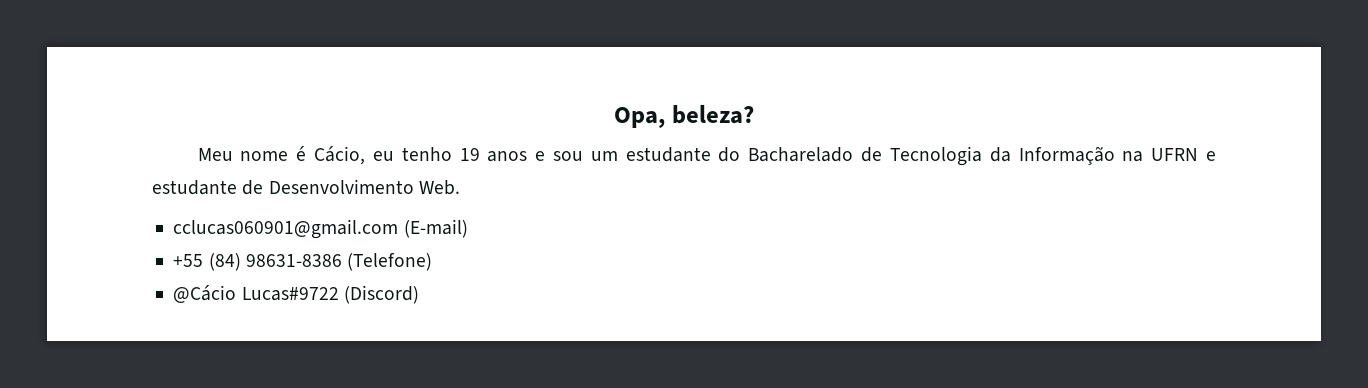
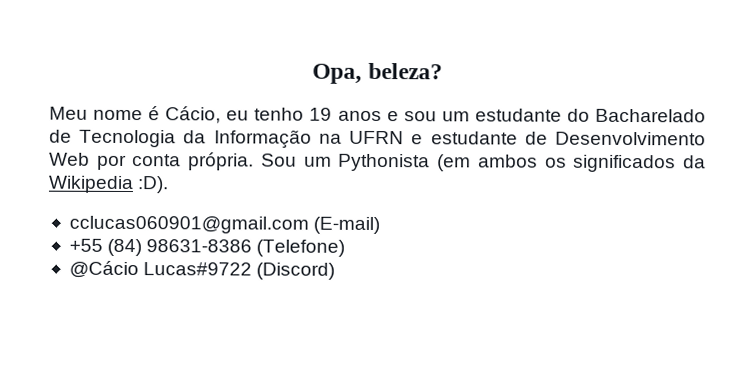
- Meu nome é Cácio, eu tenho 19 anos e sou um estudante do Bacharelado de Tecnologia da Informação na UFRN e estudante de Desenvolvimento Web.
+ Meu nome é Cácio, eu tenho 19 anos e sou um estudante do Bacharelado de Tecnologia da Informação na UFRN e estudante de Desenvolvimento Web por conta própria. Sou um Pythonista (em ambos os significados da Wikipedia :D).

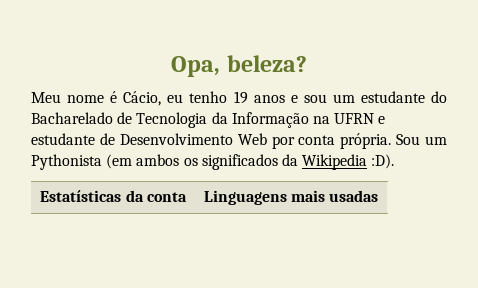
- cclucas060901@gmail.com (E-mail)
- +55 (84) 98631-8386 (Telefone)
- @Cácio Lucas#9722 (Discord)
+ Estatísticas da conta | Linguagens mais usadas

